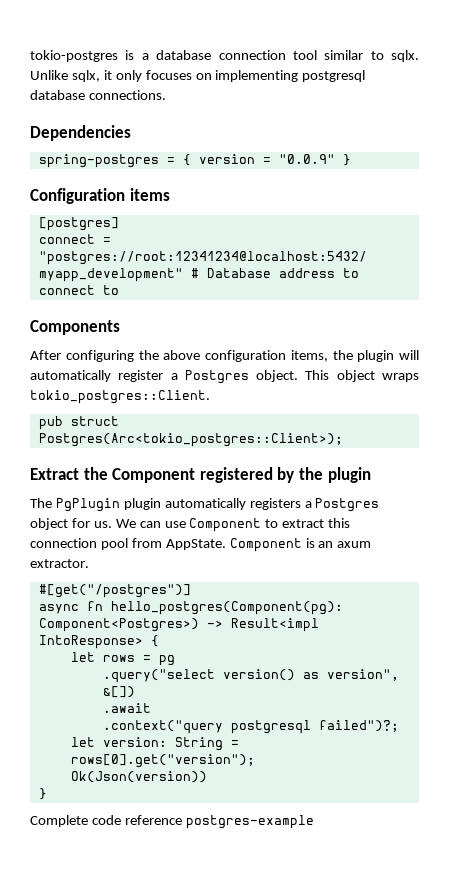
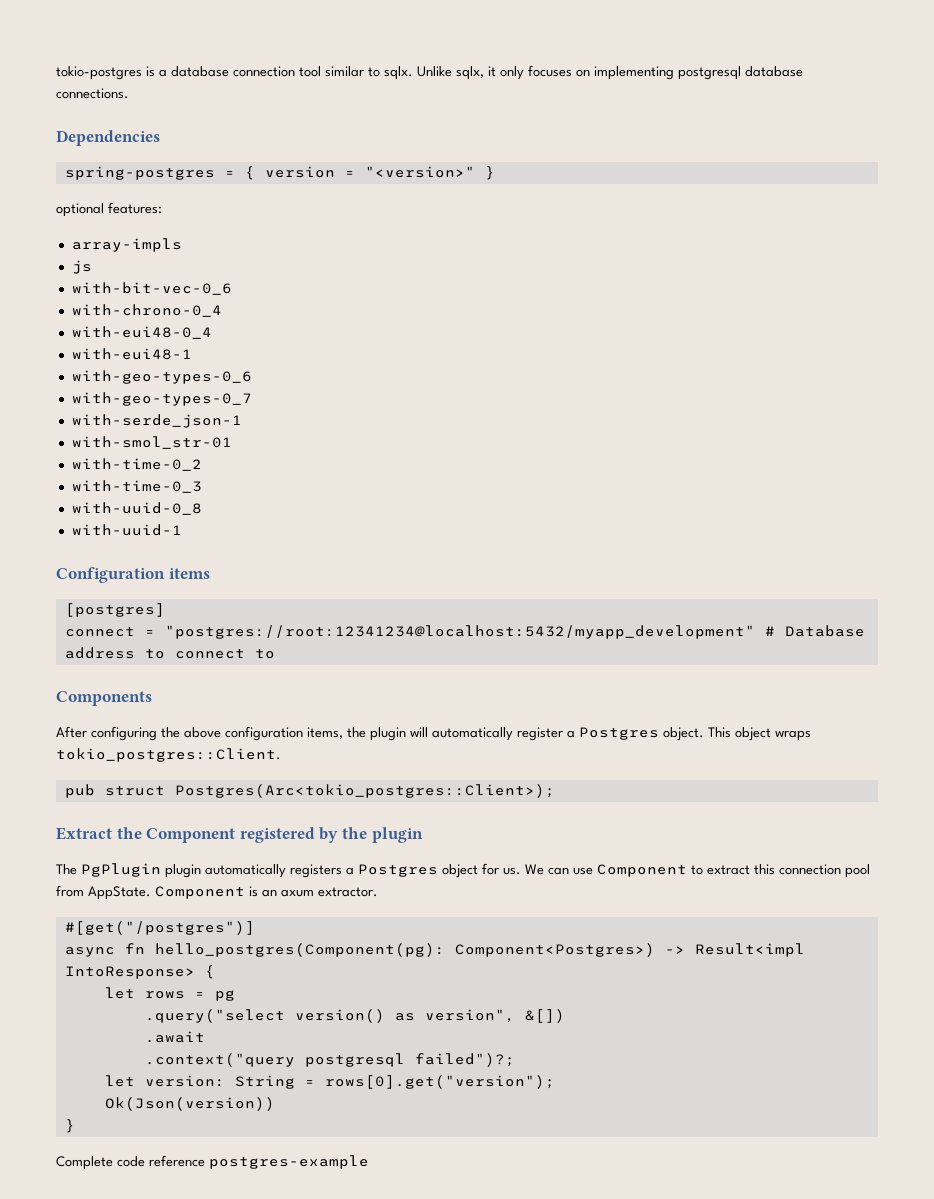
- spring-postgres = { version = "0.0.9" }
+ spring-postgres = { version = "<version>" }
+ optional features:
+ array-impls
+ js
+ with-bit-vec-0_6
+ with-chrono-0_4
+ with-eui48-0_4
+ with-eui48-1
+ with-geo-types-0_6
+ with-geo-types-0_7
+ with-serde_json-1
+ with-smol_str-01
+ with-time-0_2
+ with-time-0_3
+ with-uuid-0_8
+ with-uuid-1

